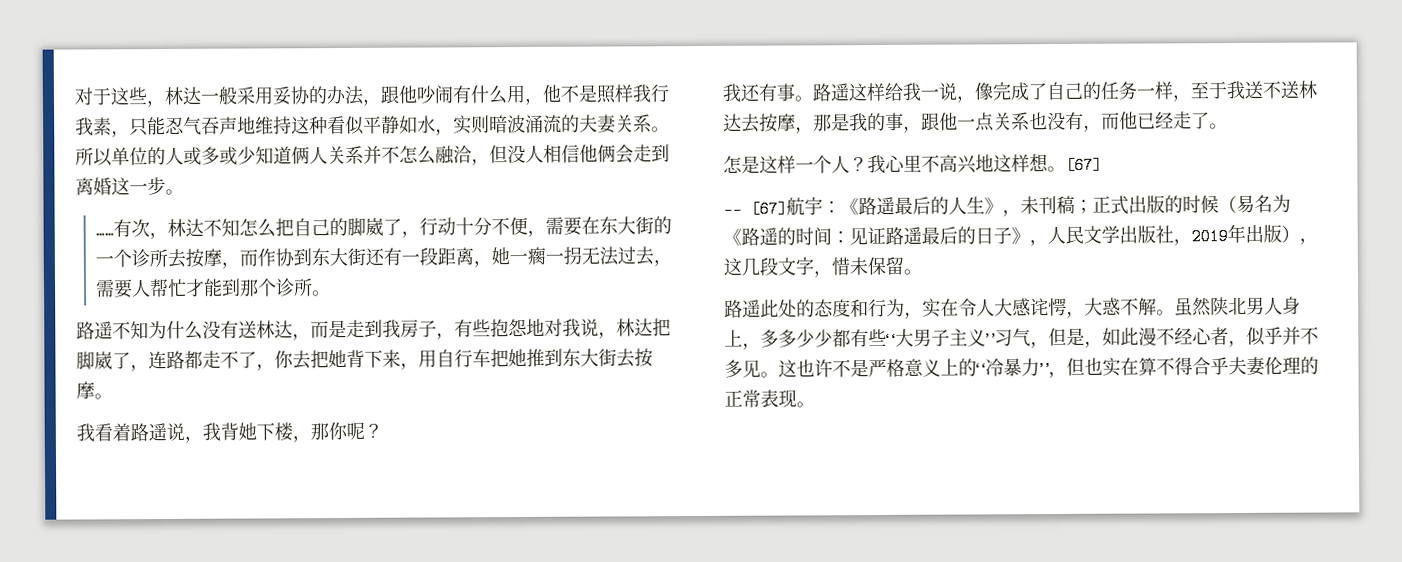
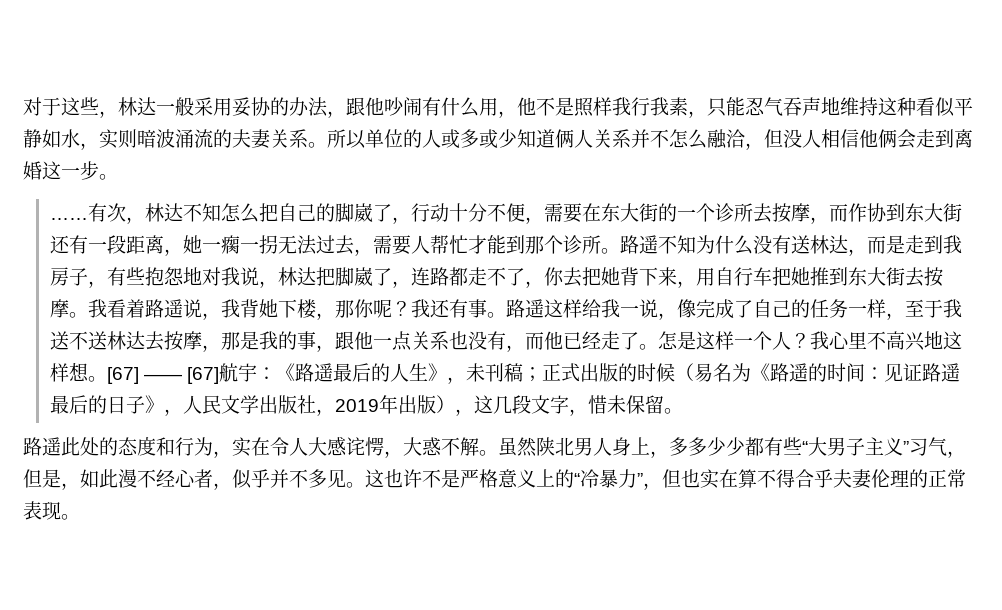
- 有次，林达不知怎么把自己的脚崴了，行动十分不便，需要在东大街的一个诊所去按摩，而作协到东大街还有一段距离，她一瘸一拐无法过去，需要人帮忙才能到那个诊所。
- 路遥不知为什么没有送林达，而是走到我房子，有些抱怨地对我说，林达把脚崴了，连路都走不了，你去把她背下来，用自行车把她推到东大街去按摩。
- 我看着路遥说，我背她下楼，那你呢？
- 我还有事。
+ 有次，林达不知怎么把自己的脚崴了，行动十分不便，需要在东大街的一个诊所去按摩，而作协到东大街还有一段距离，她一瘸一拐无法过去，需要人帮忙才能到那个诊所。路遥不知为什么没有送林达，而是走到我房子，有些抱怨地对我说，林达把脚崴了，连路都走不了，你去把她背下来，用自行车把她推到东大街去按摩。我看着路遥说，我背她下楼，那你呢？我还有事。
- 路遥这样给我一说，像完成了自己的任务一样，至于我送不送林达去按摩，那是我的事，跟他一点关系也没有，而他已经走了。
- 怎是这样一个人？
+ 路遥这样给我一说，像完成了自己的任务一样，至于我送不送林达去按摩，那是我的事，跟他一点关系也没有，而他已经走了。怎是这样一个人？
- 我心里不高兴地这样想。[67]
- —— [67]航宇：《路遥最后的人生》，未刊稿；正式出版的时候（易名为《路遥的时间：见证路遥最后的日子》，人民文学出版社，2019年出版），这几段文字，惜未保留。
+ 我心里不高兴地这样想。[67] —— [67]航宇：《路遥最后的人生》，未刊稿；正式出版的时候（易名为《路遥的时间：见证路遥最后的日子》，人民文学出版社，2019年出版），这几段文字，惜未保留。

